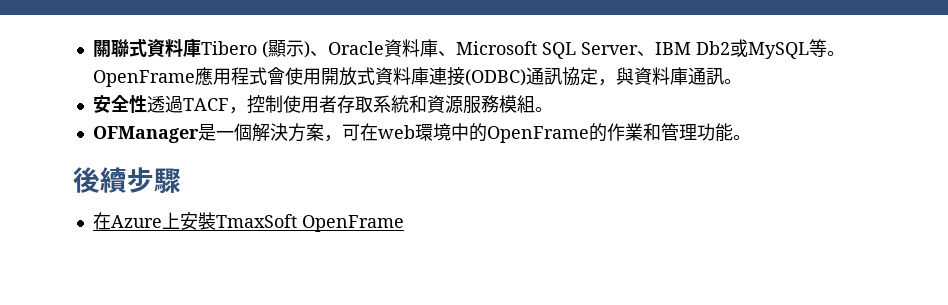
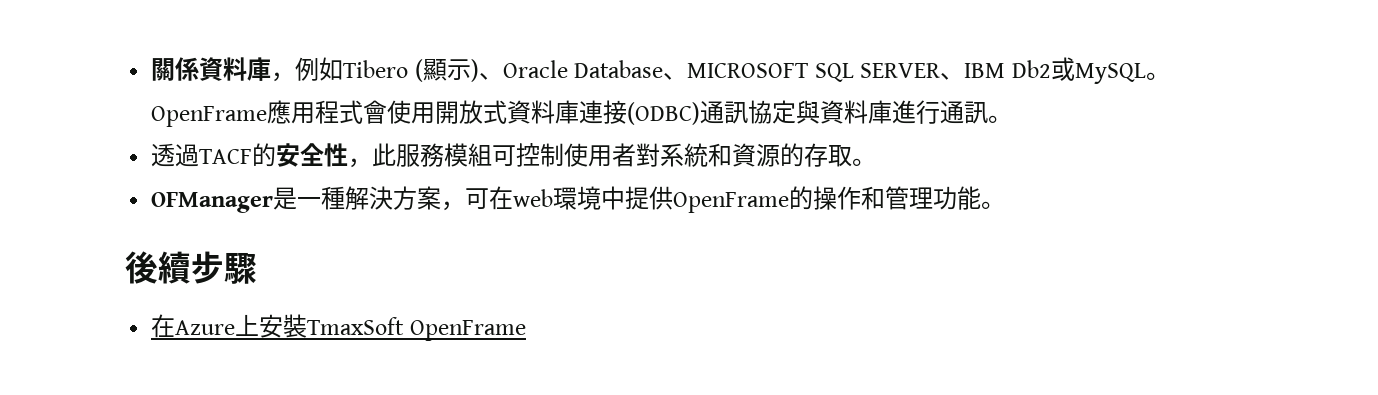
- 關聯式資料庫Tibero (顯示)、Oracle資料庫、Microsoft SQL Server、IBM Db2或MySQL等。
+ 關係資料庫，例如Tibero (顯示)、Oracle Database、MICROSOFT SQL SERVER、IBM Db2或MySQL。
- OpenFrame應用程式會使用開放式資料庫連接(ODBC)通訊協定，與資料庫通訊。
+ OpenFrame應用程式會使用開放式資料庫連接(ODBC)通訊協定與資料庫進行通訊。
- 安全性透過TACF，控制使用者存取系統和資源服務模組。
+ 透過TACF的安全性，此服務模組可控制使用者對系統和資源的存取。
- OFManager是一個解決方案，可在web環境中的OpenFrame的作業和管理功能。
+ OFManager是一種解決方案，可在web環境中提供OpenFrame的操作和管理功能。

